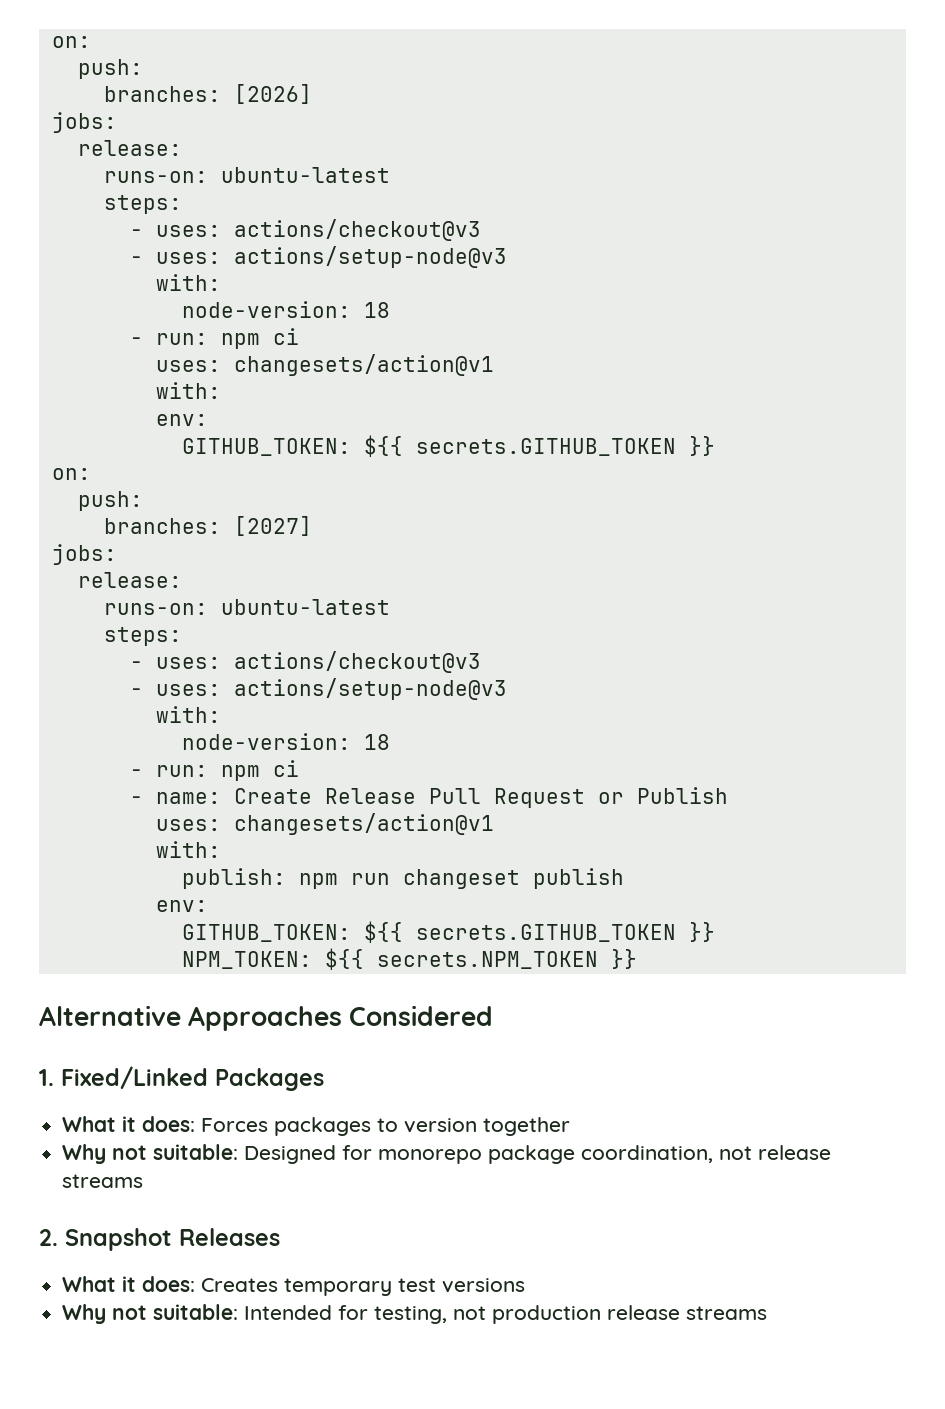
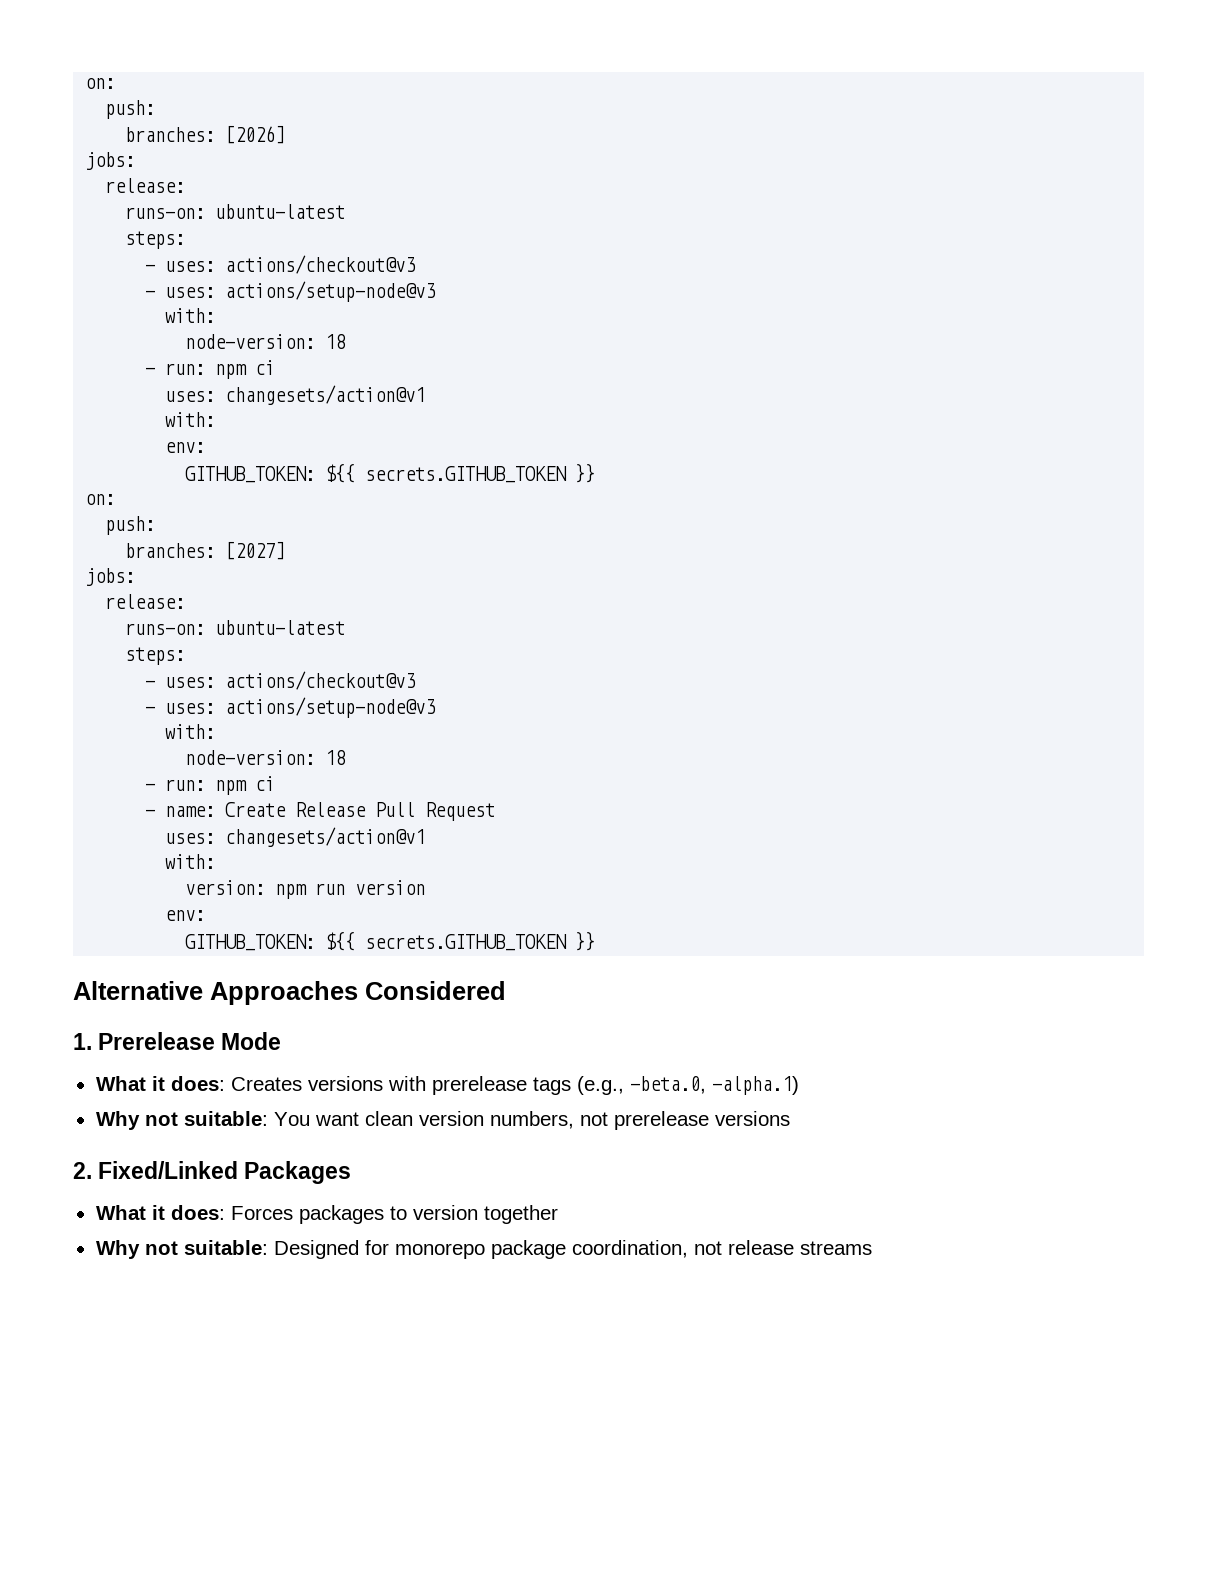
- - name: Create Release Pull Request or Publish
+ - name: Create Release Pull Request
  uses: changesets/action@v1
  with:
- publish: npm run changeset publish
+ version: npm run version
  env:
  GITHUB_TOKEN: ${{ secrets.GITHUB_TOKEN }}
- NPM_TOKEN: ${{ secrets.NPM_TOKEN }}
- 1. Fixed/Linked Packages
+ 1. Prerelease Mode
+ What it does: Creates versions with prerelease tags (e.g., -beta.0, -alpha.1)
+ Why not suitable: You want clean version numbers, not prerelease versions
+ 2. Fixed/Linked Packages
- 2. Snapshot Releases
- What it does: Creates temporary test versions
- Why not suitable: Intended for testing, not production release streams

